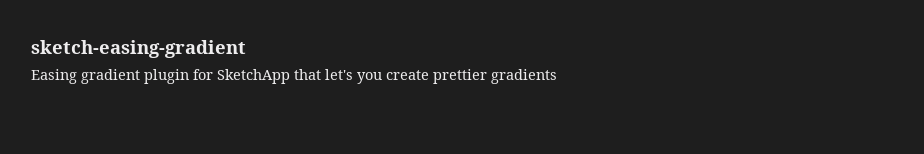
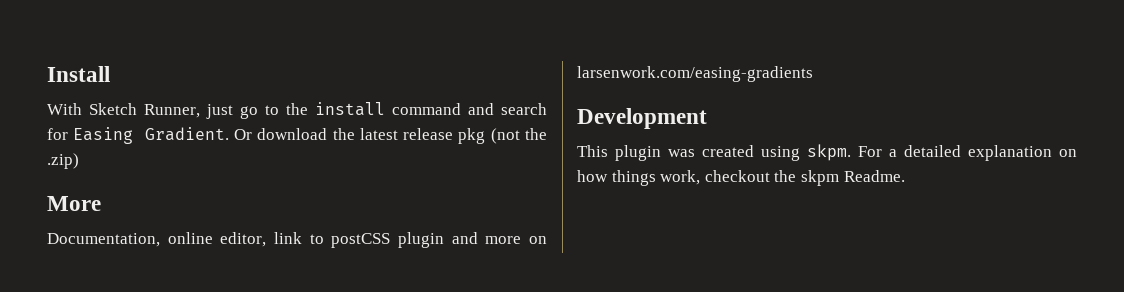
- sketch-easing-gradient
- Easing gradient plugin for SketchApp that let's you create prettier gradients
+ Install
+ With Sketch Runner, just go to the install command and search for Easing Gradient. Or download the latest release pkg (not the .zip)
+ More
+ Documentation, online editor, link to postCSS plugin and more on larsenwork.com/easing-gradients
+ Development
+ This plugin was created using skpm. For a detailed explanation on how things work, checkout the skpm Readme.

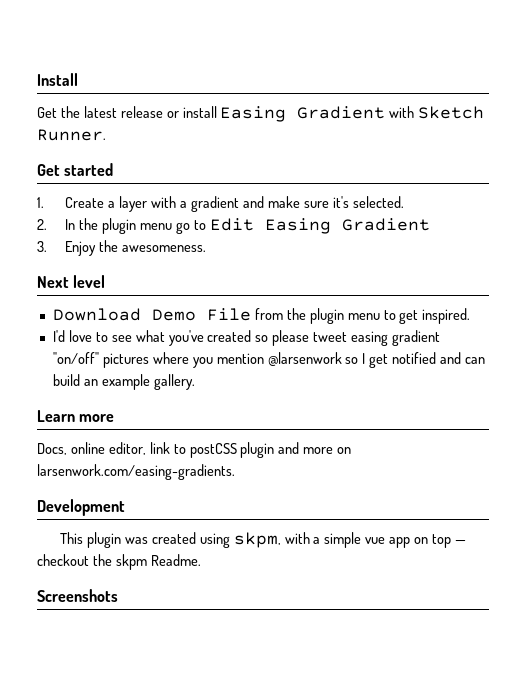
- With Sketch Runner, just go to the install command and search for Easing Gradient. Or download the latest release pkg (not the .zip)
- More
- Documentation, online editor, link to postCSS plugin and more on larsenwork.com/easing-gradients
+ Get the latest release or install Easing Gradient with Sketch Runner.
+ Get started
+ 1. Create a layer with a gradient and make sure it's selected.
+ 2. In the plugin menu go to Edit Easing Gradient
+ 3. Enjoy the awesomeness.
+ Next level
+ Download Demo File from the plugin menu to get inspired.
+ I'd love to see what you've created so please tweet easing gradient "on/off" pictures where you mention @larsenwork so I get notified and can build an example gallery.
+ Learn more
+ Docs, online editor, link to postCSS plugin and more on larsenwork.com/easing-gradients.
- This plugin was created using skpm. For a detailed explanation on how things work, checkout the skpm Readme.
+ This plugin was created using skpm, with a simple vue app on top — checkout the skpm Readme.
+ Screenshots

